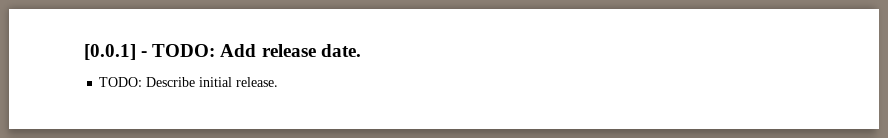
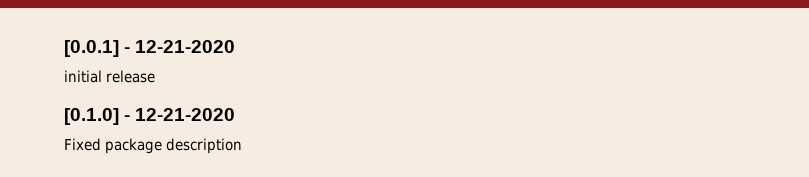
- [0.0.1] - TODO: Add release date.
- TODO: Describe initial release.
+ [0.0.1] - 12-21-2020
+ initial release
+ [0.1.0] - 12-21-2020
+ Fixed package description

